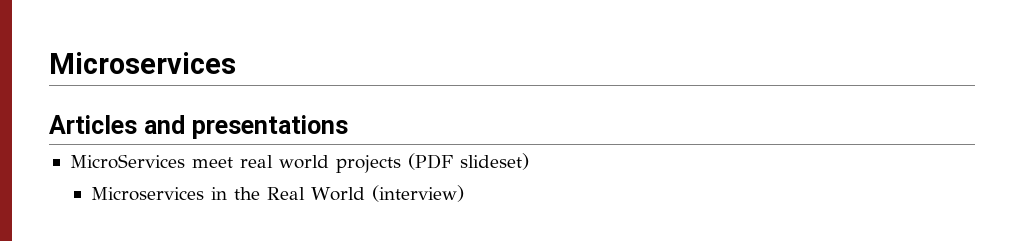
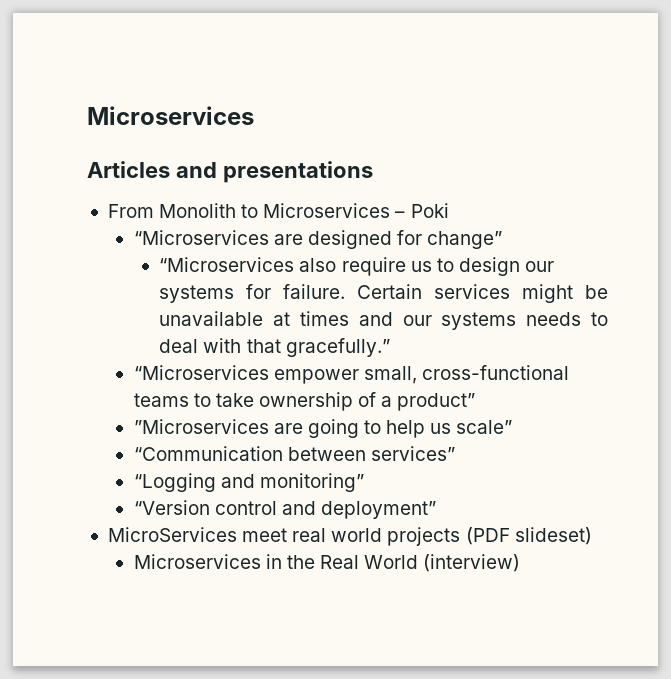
+ From Monolith to Microservices – Poki
+ “Microservices are designed for change”
+ “Microservices also require us to design our systems for failure. Certain services might be unavailable at times and our systems needs to deal with that gracefully.”
+ “Microservices empower small, cross-functional teams to take ownership of a product”
+ ”Microservices are going to help us scale”
+ “Communication between services”
+ “Logging and monitoring”
+ “Version control and deployment”

